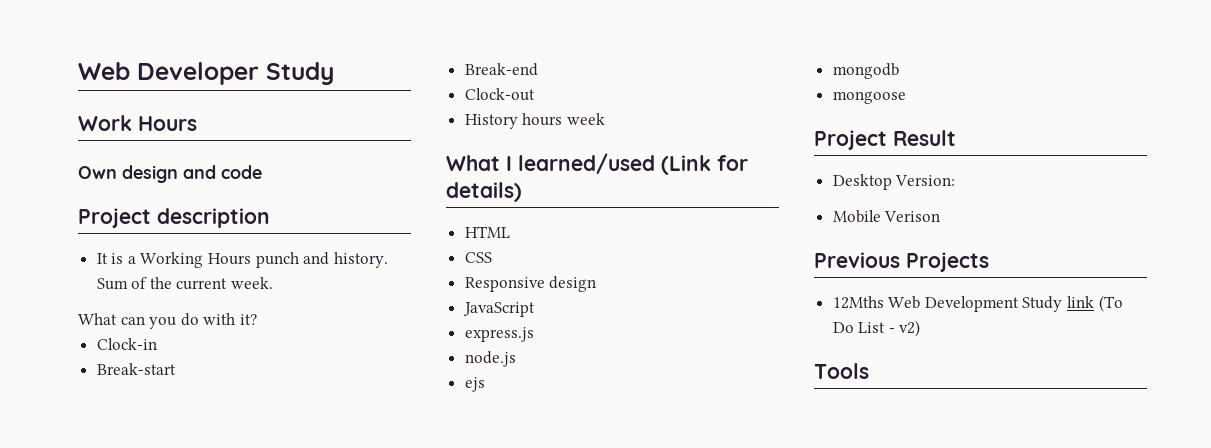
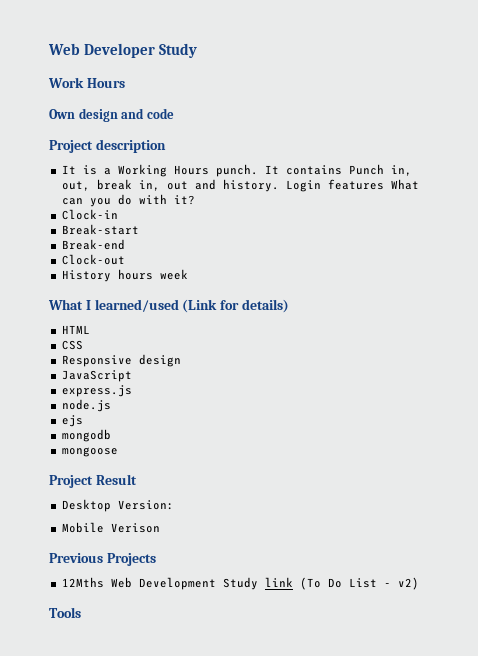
- It is a Working Hours punch and history. Sum of the current week.
- What can you do with it?
+ It is a Working Hours punch. It contains Punch in, out, break in, out and history. Login features What can you do with it?

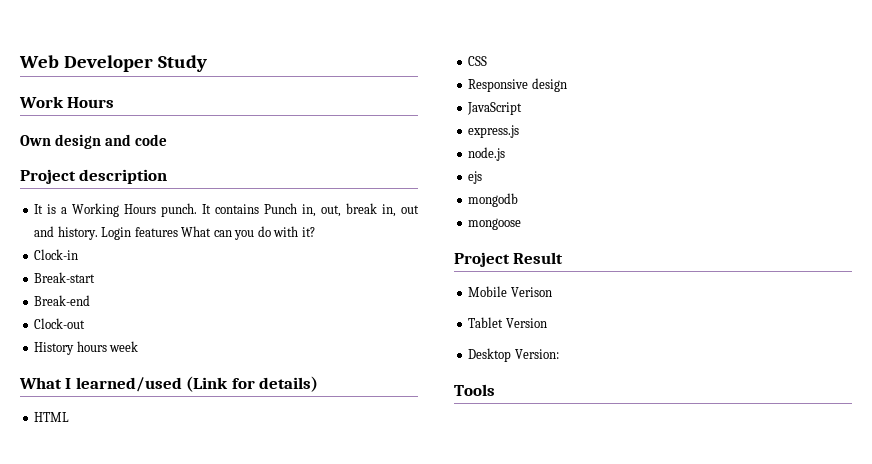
+ Mobile Verison
+ Tablet Version
  Desktop Version:
- Mobile Verison
- Previous Projects
- 12Mths Web Development Study link (To Do List - v2)

